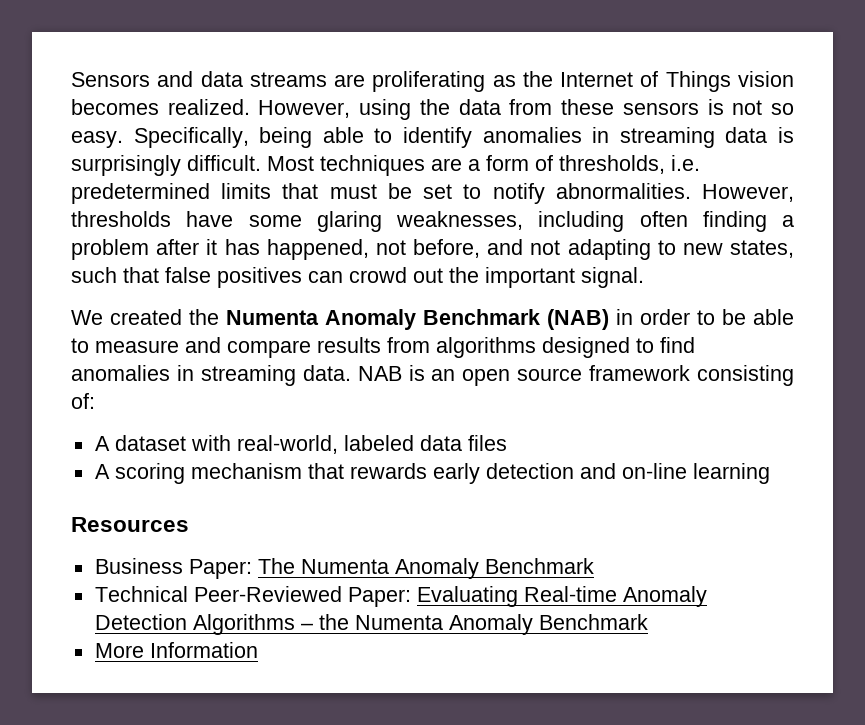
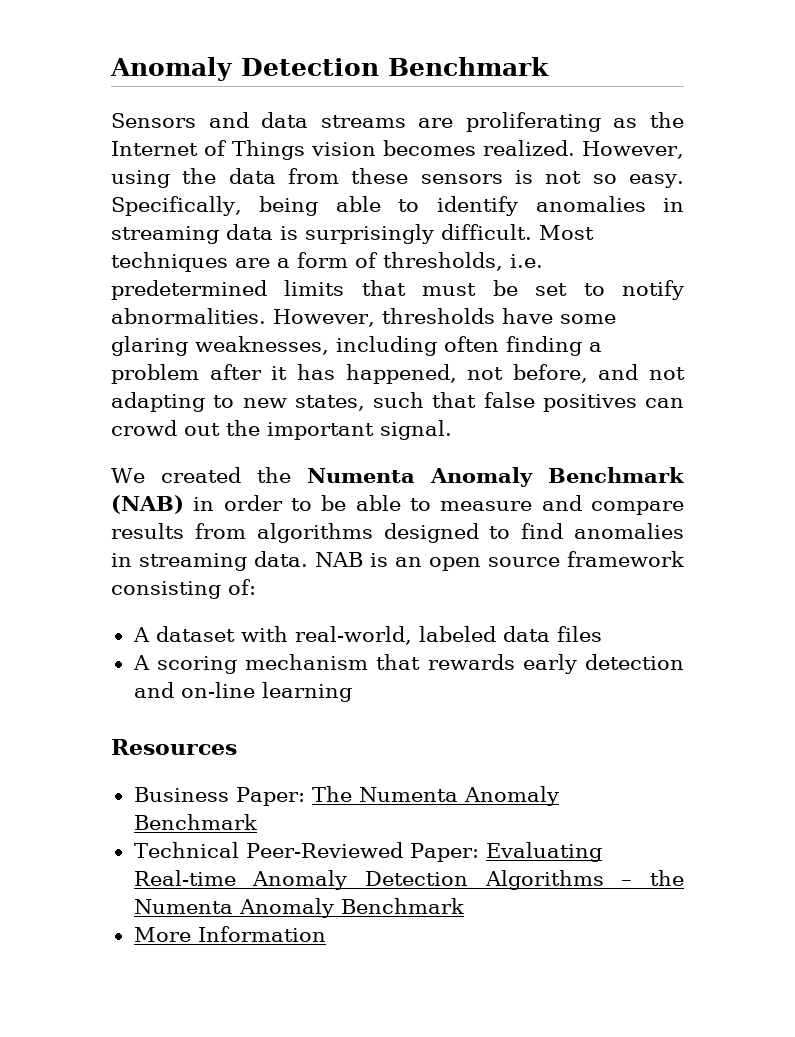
+ Anomaly Detection Benchmark

